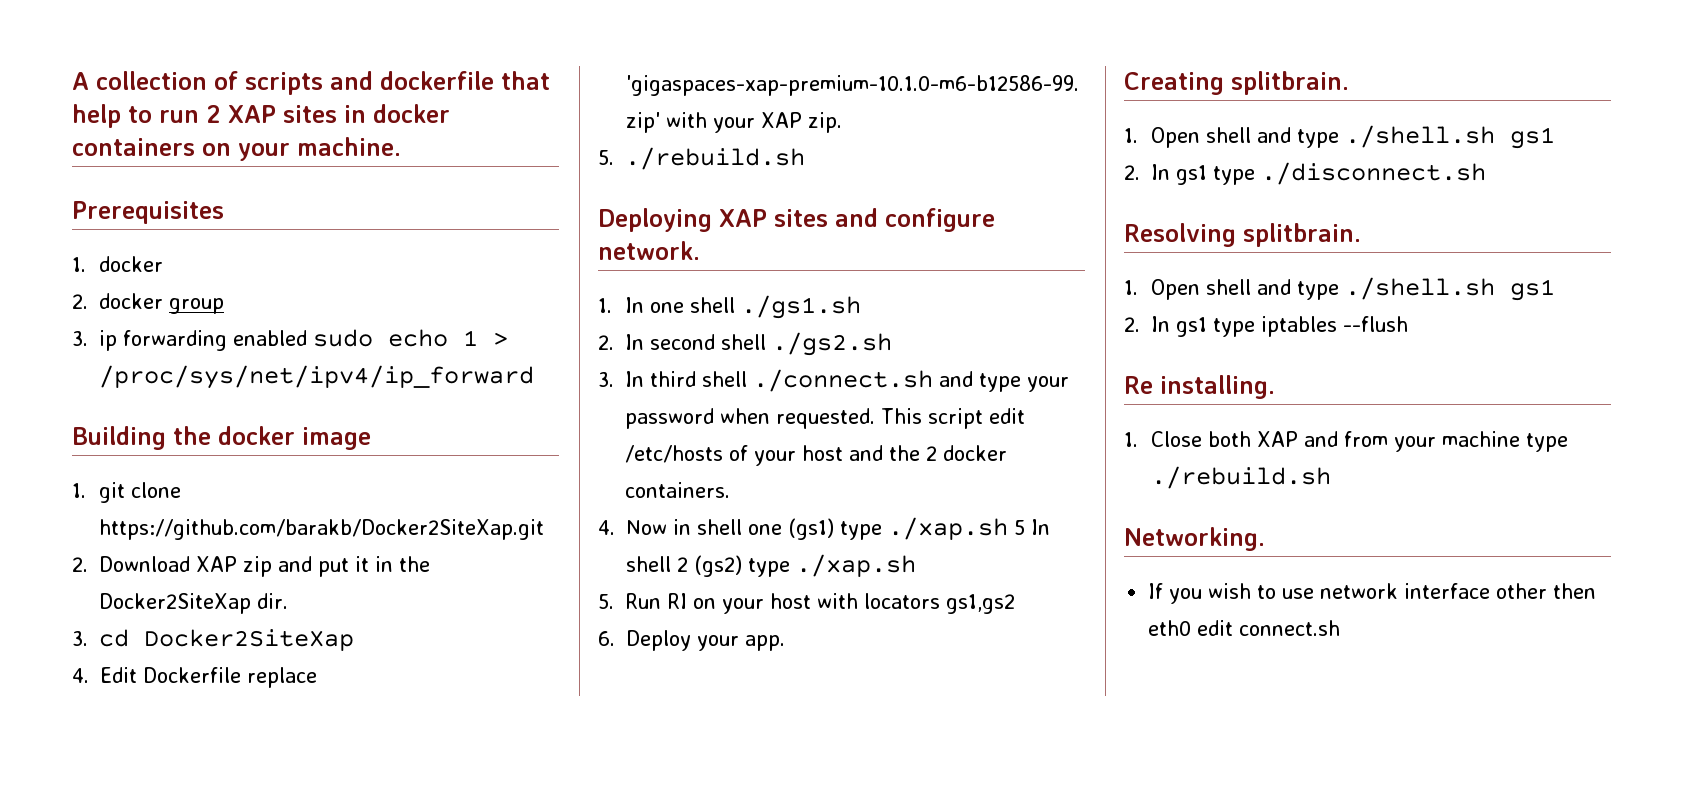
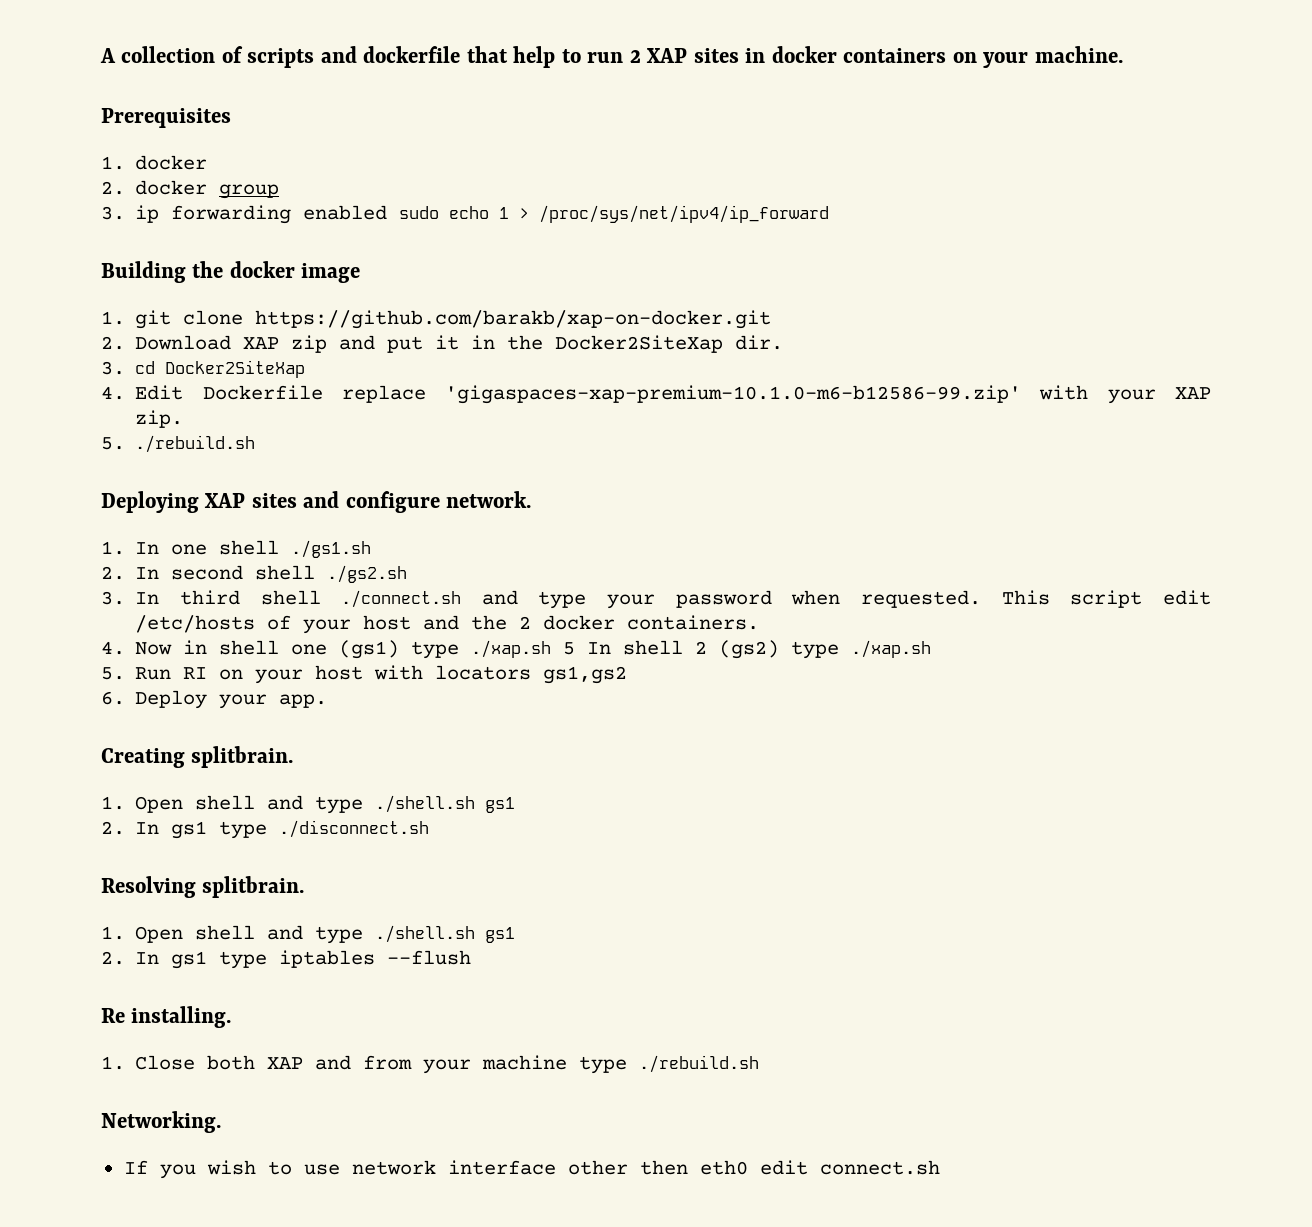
- 1. git clone https://github.com/barakb/Docker2SiteXap.git
+ 1. git clone https://github.com/barakb/xap-on-docker.git

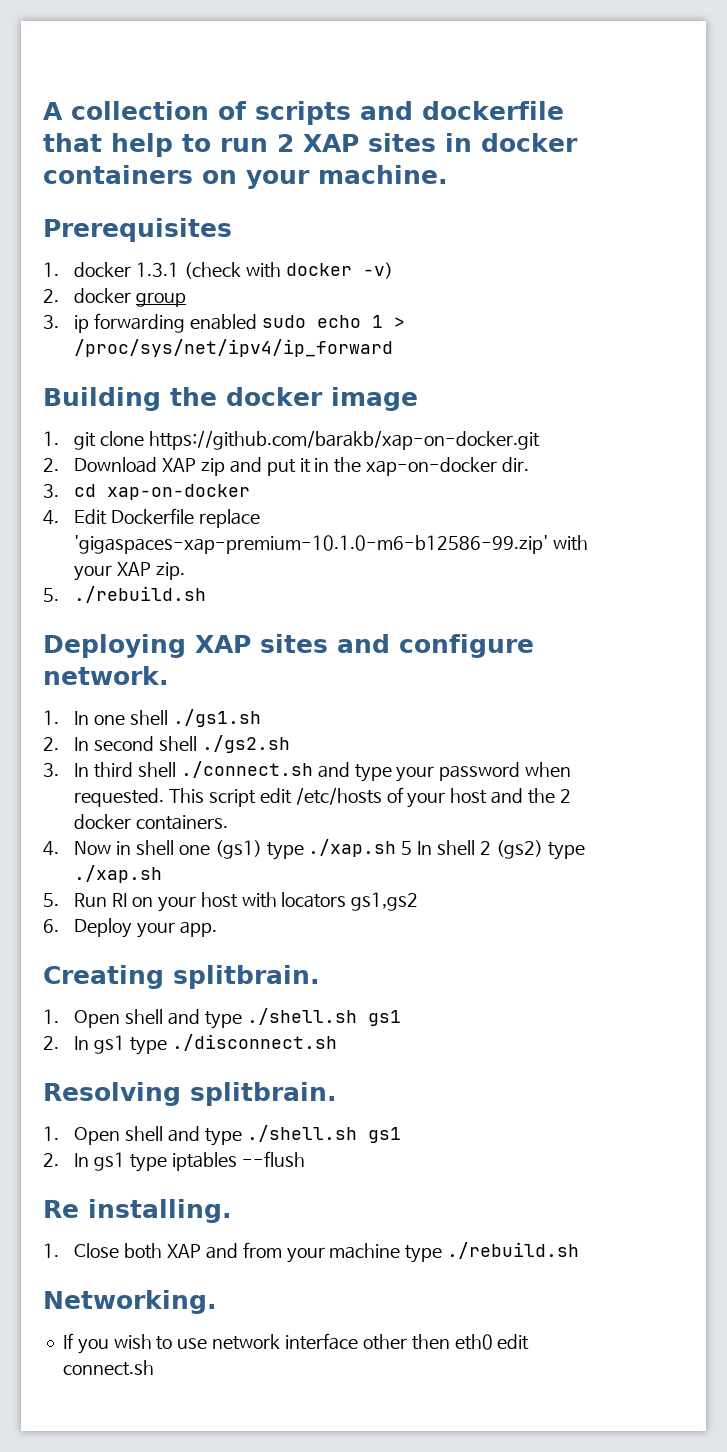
- 1. docker
+ 1. docker 1.3.1 (check with docker -v)
- 2. Download XAP zip and put it in the Docker2SiteXap dir.
+ 2. Download XAP zip and put it in the xap-on-docker dir.
- 3. cd Docker2SiteXap
+ 3. cd xap-on-docker

